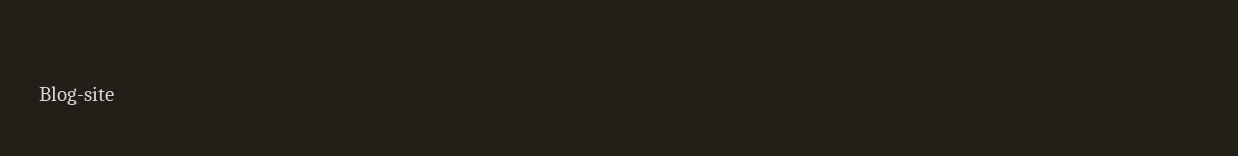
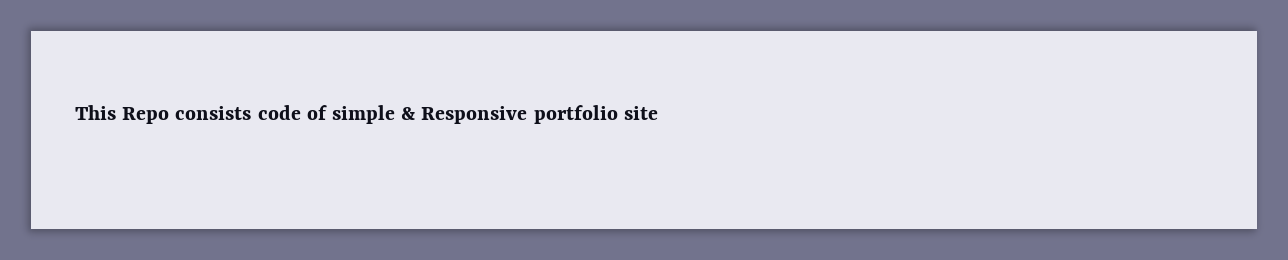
- Blog-site
+ This Repo consists code of simple & Responsive portfolio site

